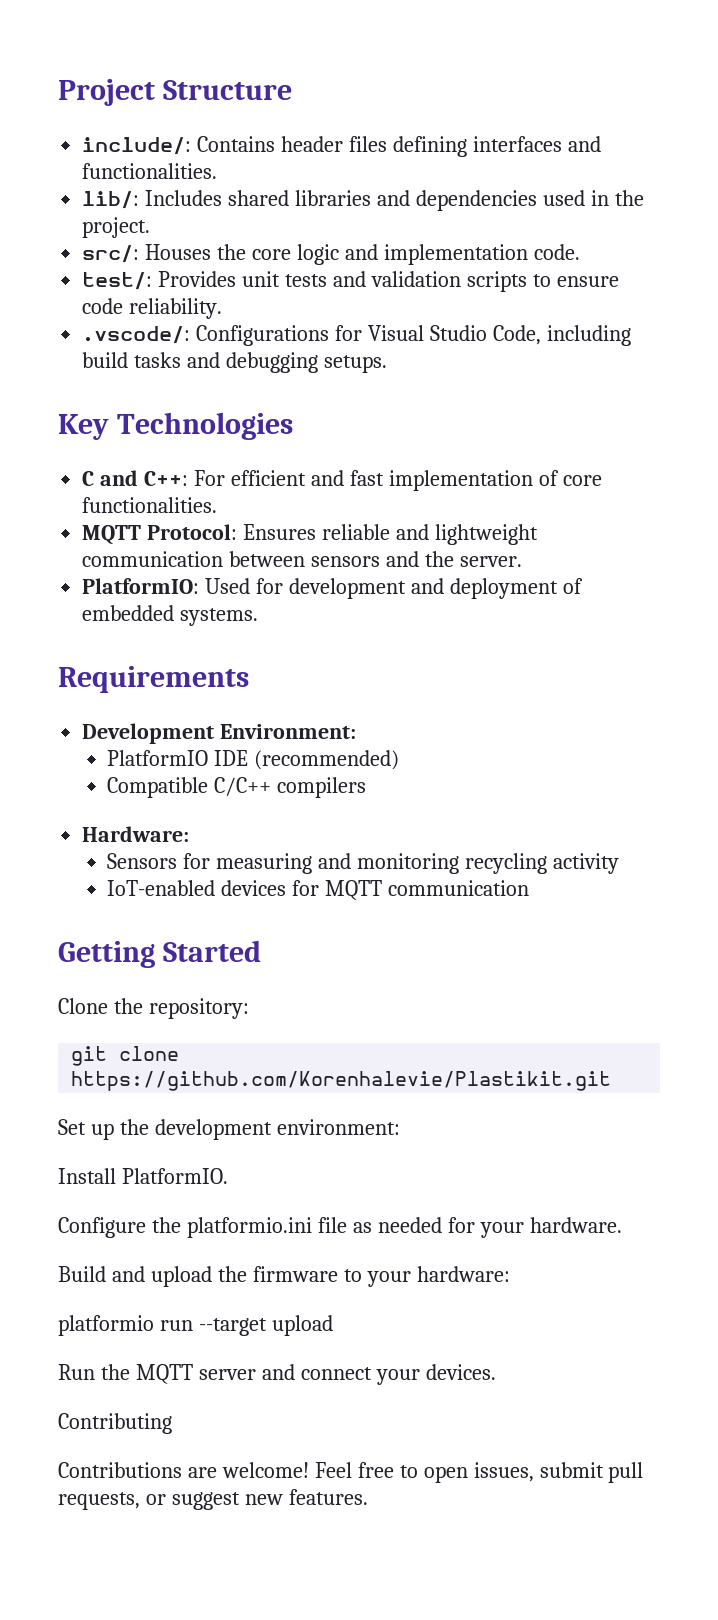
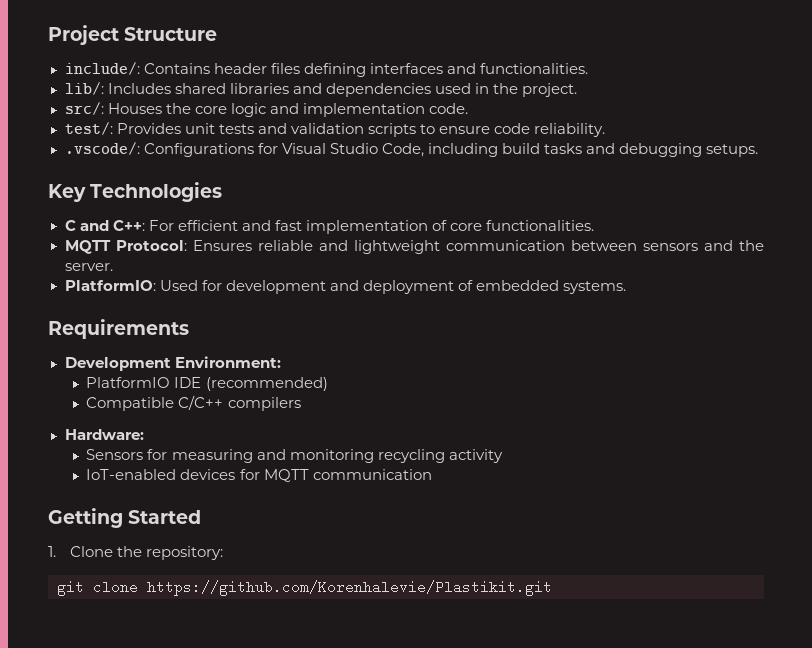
- Clone the repository:
+ 1. Clone the repository:
- Set up the development environment:
- Install PlatformIO.
- Configure the platformio.ini file as needed for your hardware.
- Build and upload the firmware to your hardware:
- platformio run --target upload
- Run the MQTT server and connect your devices.
- Contributing
- Contributions are welcome! Feel free to open issues, submit pull requests, or suggest new features.

